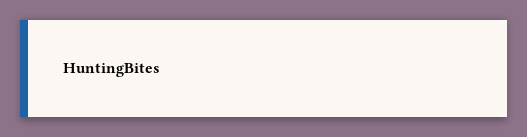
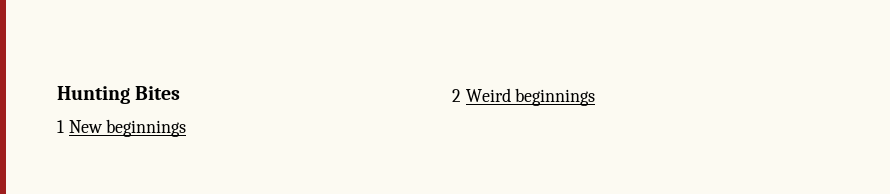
- HuntingBites
+ Hunting Bites
+ 1 New beginnings
+ 2 Weird beginnings

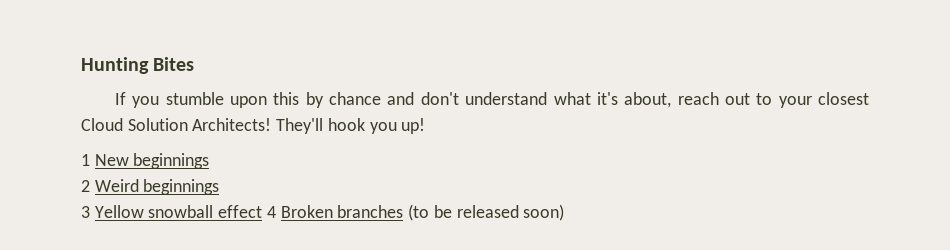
+ If you stumble upon this by chance and don't understand what it's about, reach out to your closest Cloud Solution Architects! They'll hook you up!
+ 3 Yellow snowball effect 4 Broken branches (to be released soon)

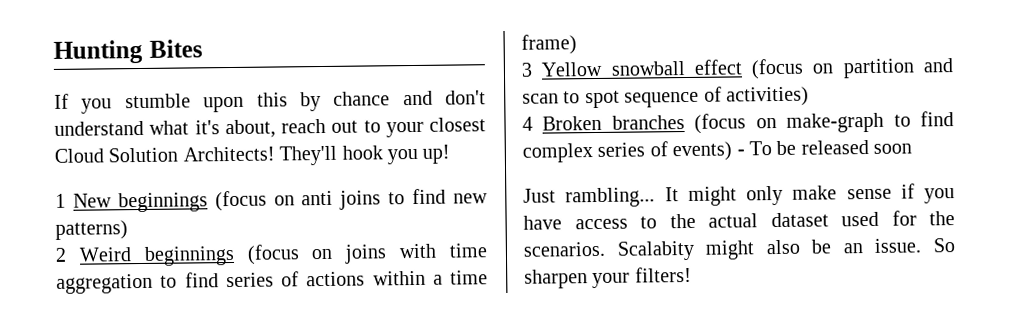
- 1 New beginnings
- 2 Weird beginnings
- 3 Yellow snowball effect 4 Broken branches (to be released soon)
+ 1 New beginnings (focus on anti joins to find new patterns)
+ 2 Weird beginnings (focus on joins with time aggregation to find series of actions within a time frame)
+ 3 Yellow snowball effect (focus on partition and scan to spot sequence of activities)
+ 4 Broken branches (focus on make-graph to find complex series of events) - To be released soon
+ Just rambling... It might only make sense if you have access to the actual dataset used for the scenarios. Scalabity might also be an issue. So sharpen your filters!

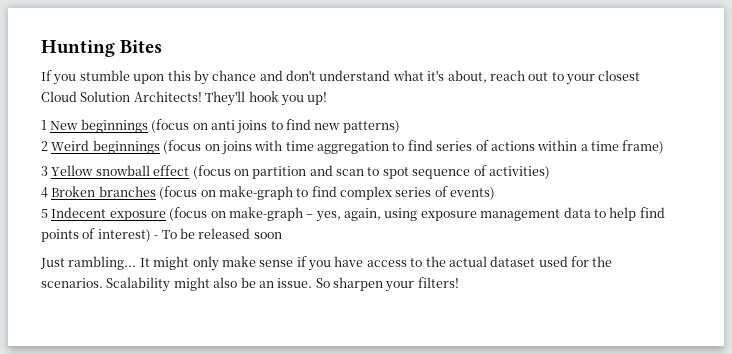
- 4 Broken branches (focus on make-graph to find complex series of events) - To be released soon
+ 4 Broken branches (focus on make-graph to find complex series of events)
+ 5 Indecent exposure (focus on make-graph – yes, again, using exposure management data to help find points of interest) - To be released soon
- Scalabity might also be an issue.
+ Scalability might also be an issue.

